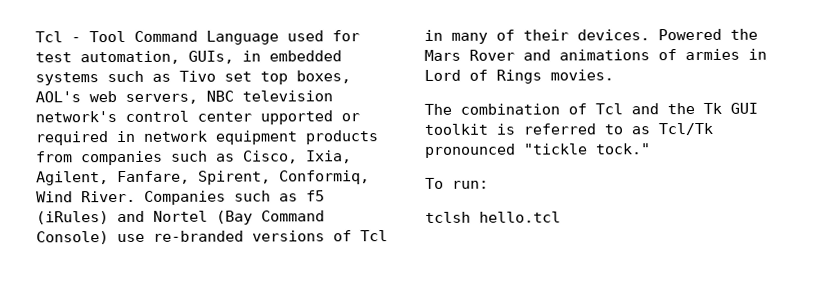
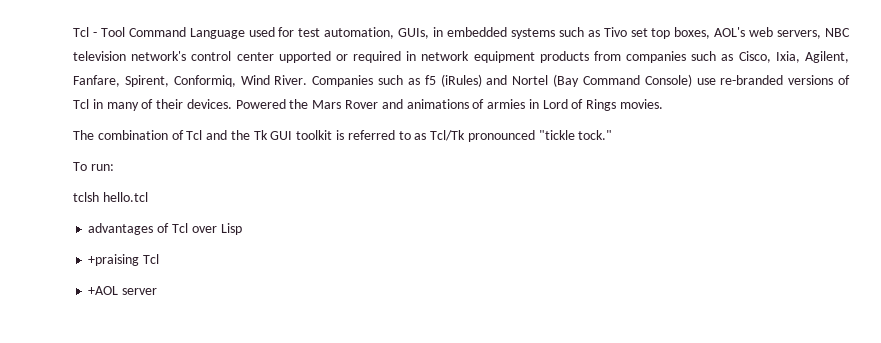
+ advantages of Tcl over Lisp
+ +praising Tcl
+ +AOL server

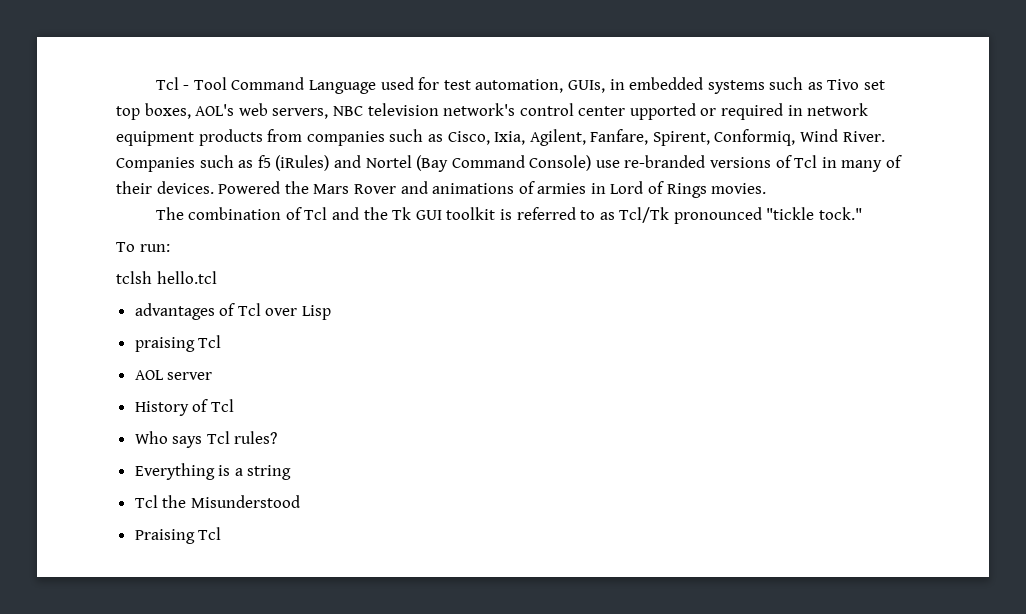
- +praising Tcl
- +AOL server
+ praising Tcl
+ AOL server
+ History of Tcl
+ Who says Tcl rules?
+ Everything is a string
+ Tcl the Misunderstood
+ Praising Tcl

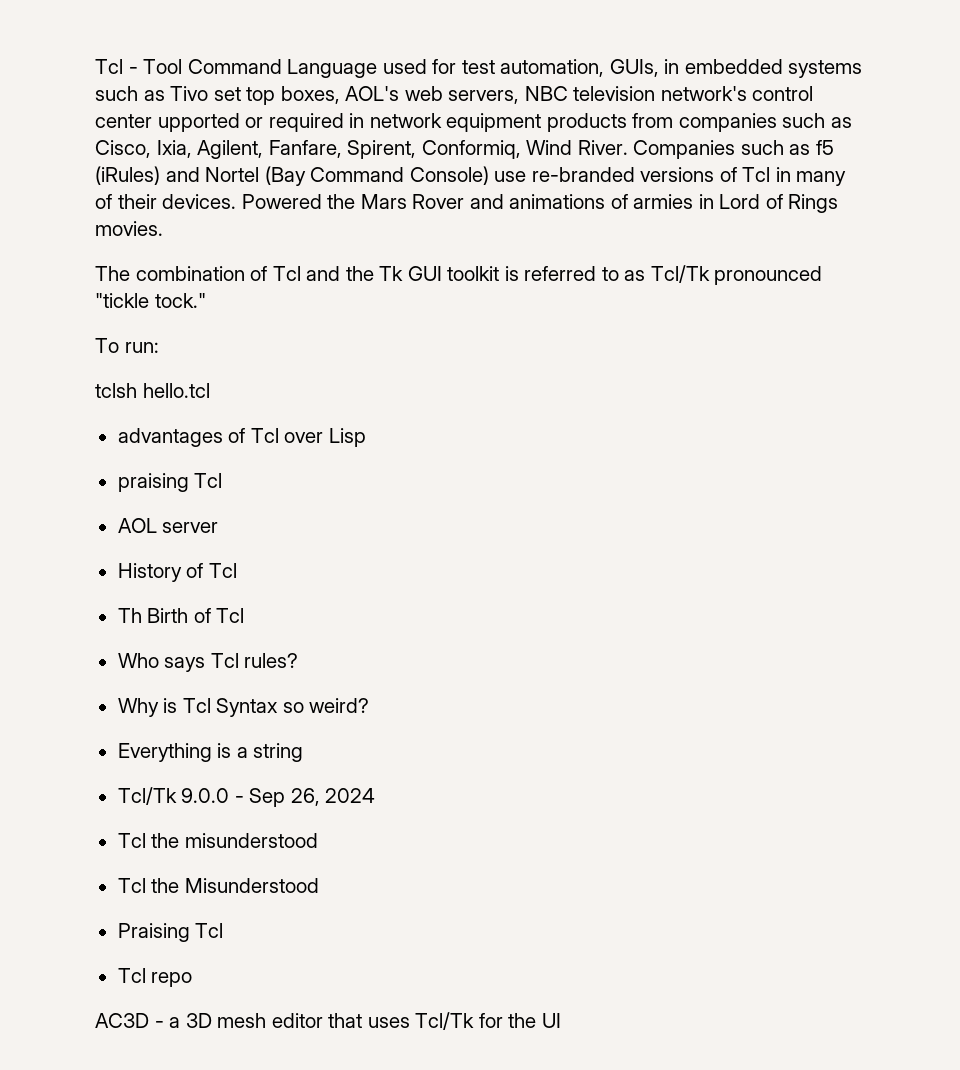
+ Th Birth of Tcl
+ Why is Tcl Syntax so weird?
  Everything is a string
+ Tcl/Tk 9.0.0 - Sep 26, 2024
+ Tcl the misunderstood
+ Tcl repo
+ AC3D - a 3D mesh editor that uses Tcl/Tk for the UI

